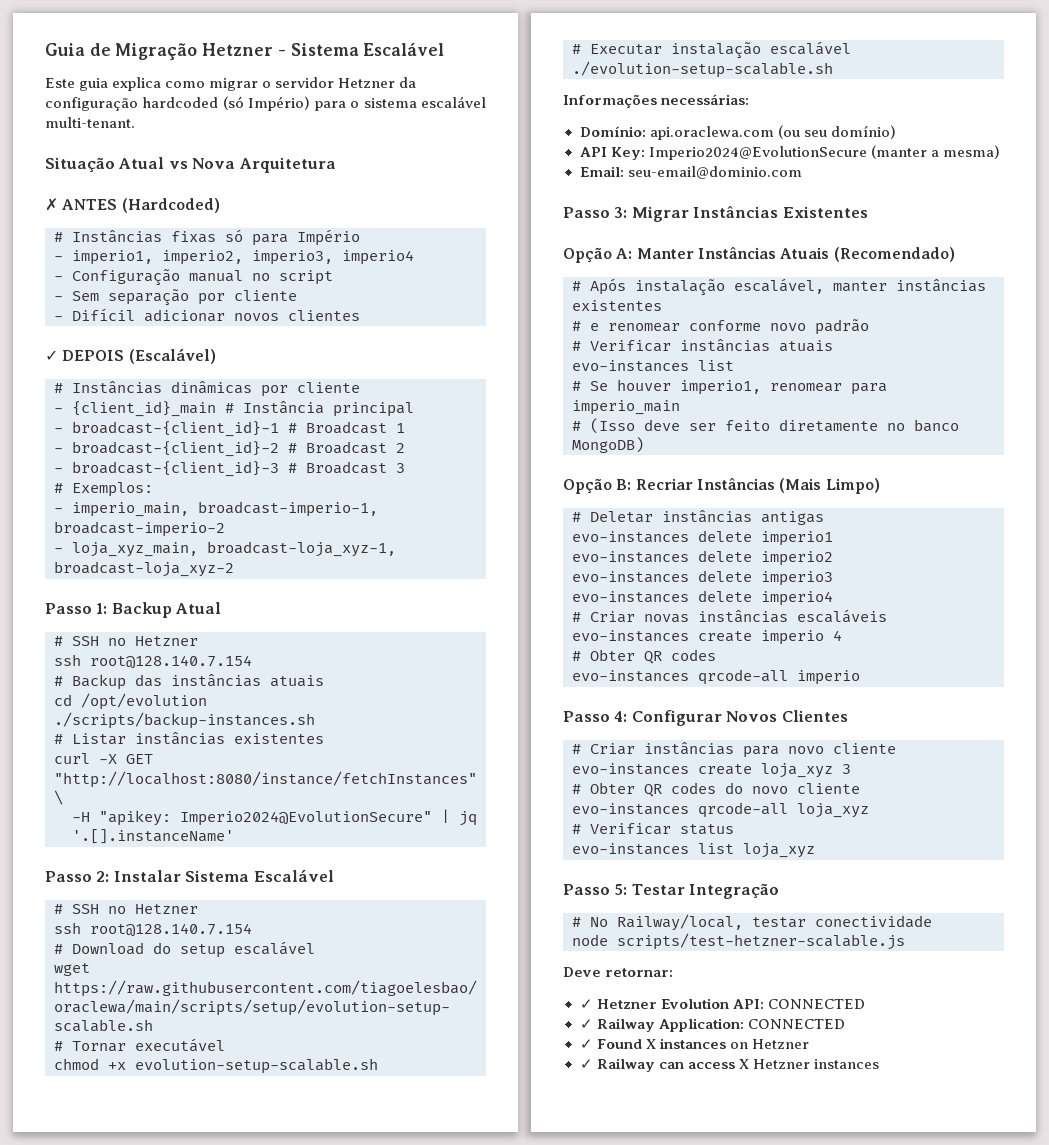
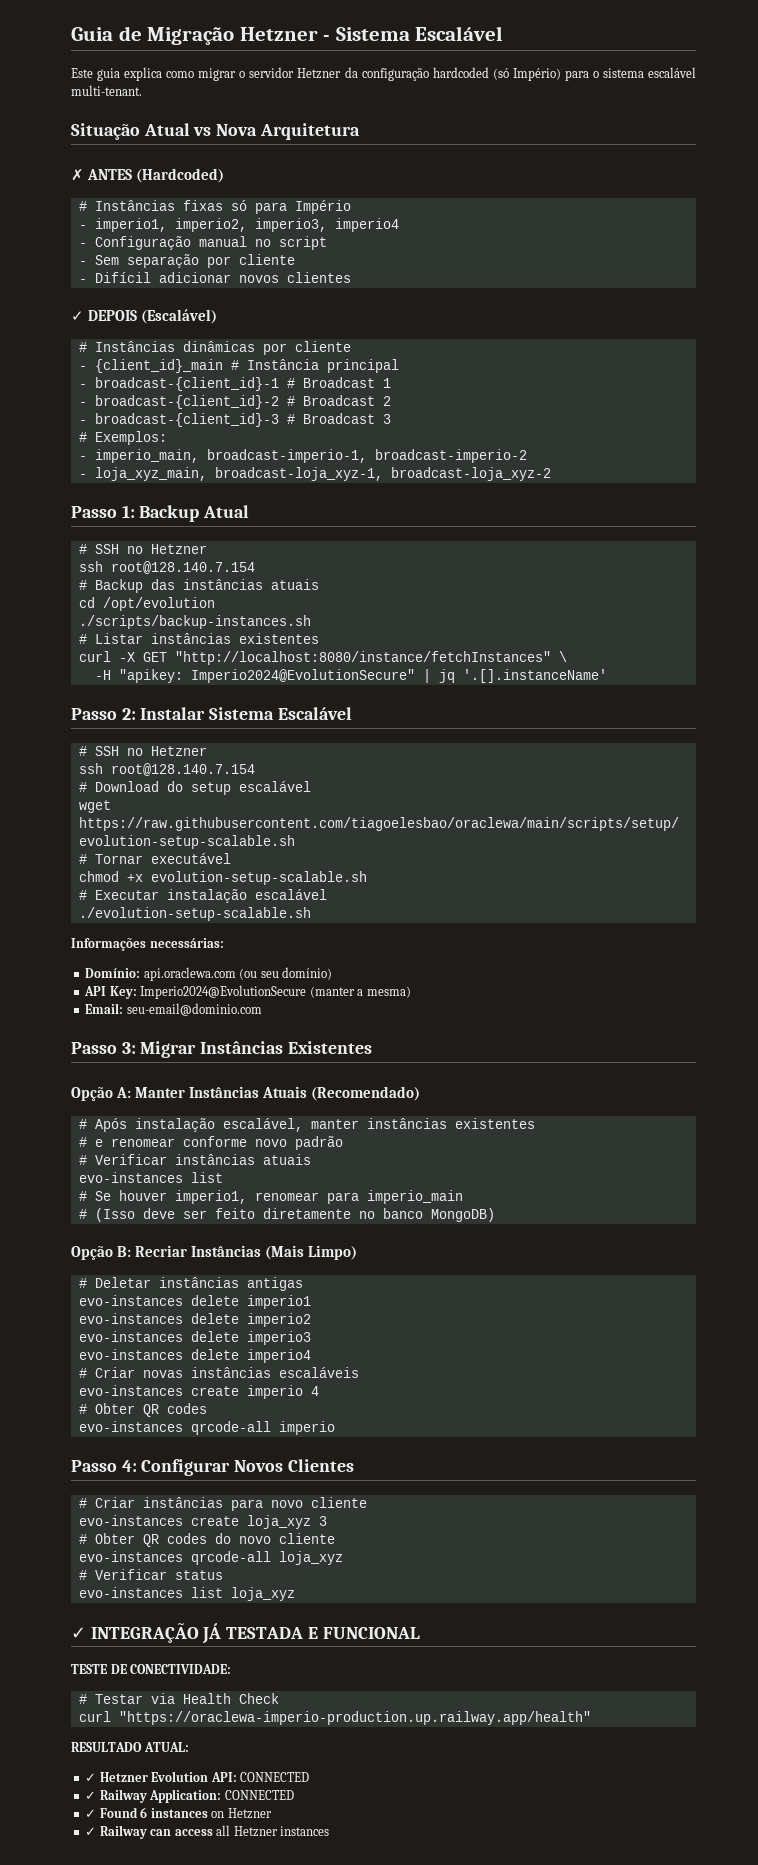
- Passo 5: Testar Integração
- # No Railway/local, testar conectividade
- node scripts/test-hetzner-scalable.js
- Deve retornar:
+ ✓ INTEGRAÇÃO JÁ TESTADA E FUNCIONAL
+ TESTE DE CONECTIVIDADE:
+ # Testar via Health Check
+ curl "https://oraclewa-imperio-production.up.railway.app/health"
+ RESULTADO ATUAL:
- ✓ Found X instances on Hetzner
+ ✓ Found 6 instances on Hetzner
- ✓ Railway can access X Hetzner instances
+ ✓ Railway can access all Hetzner instances

